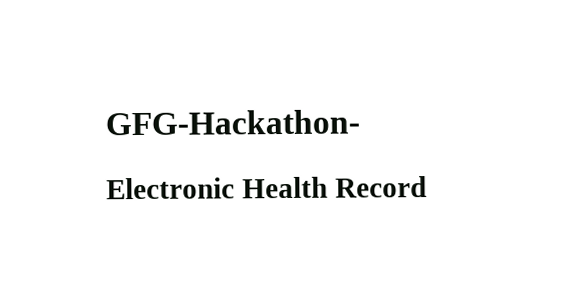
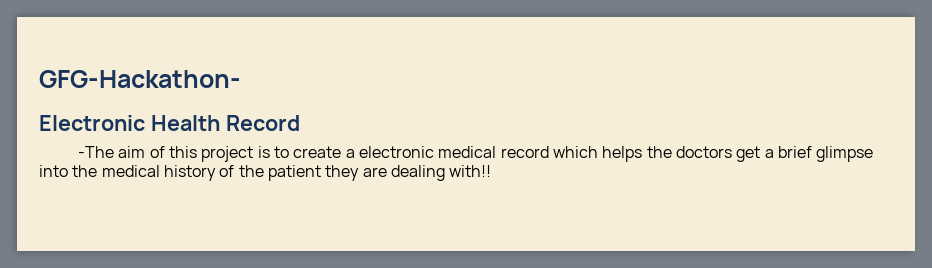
+ -The aim of this project is to create a electronic medical record which helps the doctors get a brief glimpse into the medical history of the patient they are dealing with!!

